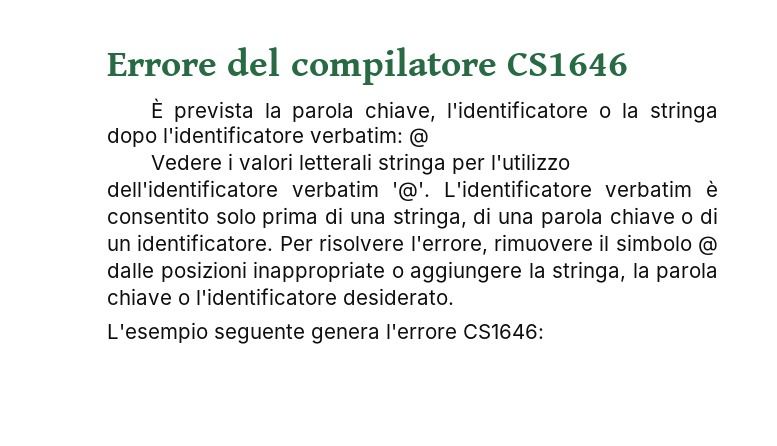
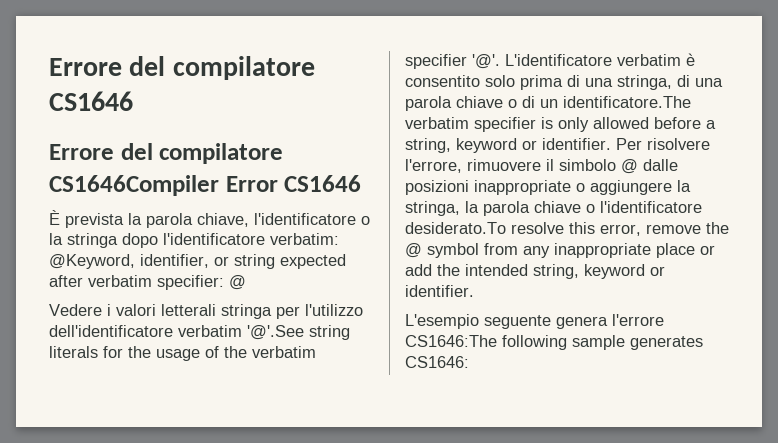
+ Errore del compilatore CS1646Compiler Error CS1646
- È prevista la parola chiave, l'identificatore o la stringa dopo l'identificatore verbatim: @
+ È prevista la parola chiave, l'identificatore o la stringa dopo l'identificatore verbatim: @Keyword, identifier, or string expected after verbatim specifier: @
- Vedere i valori letterali stringa per l'utilizzo dell'identificatore verbatim '@'.
+ Vedere i valori letterali stringa per l'utilizzo dell'identificatore verbatim '@'.See string literals for the usage of the verbatim specifier '@'.
- L'identificatore verbatim è consentito solo prima di una stringa, di una parola chiave o di un identificatore.
+ L'identificatore verbatim è consentito solo prima di una stringa, di una parola chiave o di un identificatore.The verbatim specifier is only allowed before a string, keyword or identifier.
- Per risolvere l'errore, rimuovere il simbolo @ dalle posizioni inappropriate o aggiungere la stringa, la parola chiave o l'identificatore desiderato.
+ Per risolvere l'errore, rimuovere il simbolo @ dalle posizioni inappropriate o aggiungere la stringa, la parola chiave o l'identificatore desiderato.To resolve this error, remove the @ symbol from any inappropriate place or add the intended string, keyword or identifier.
- L'esempio seguente genera l'errore CS1646:
+ L'esempio seguente genera l'errore CS1646:The following sample generates CS1646:

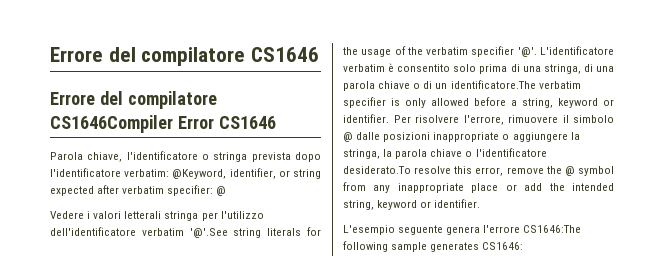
- È prevista la parola chiave, l'identificatore o la stringa dopo l'identificatore verbatim: @Keyword, identifier, or string expected after verbatim specifier: @
+ Parola chiave, l'identificatore o stringa prevista dopo l'identificatore verbatim: @Keyword, identifier, or string expected after verbatim specifier: @

